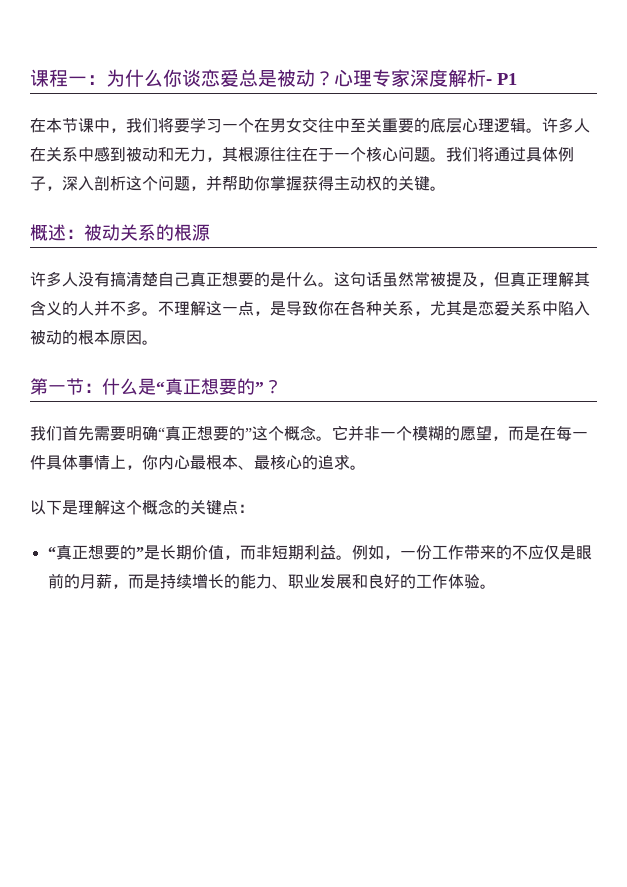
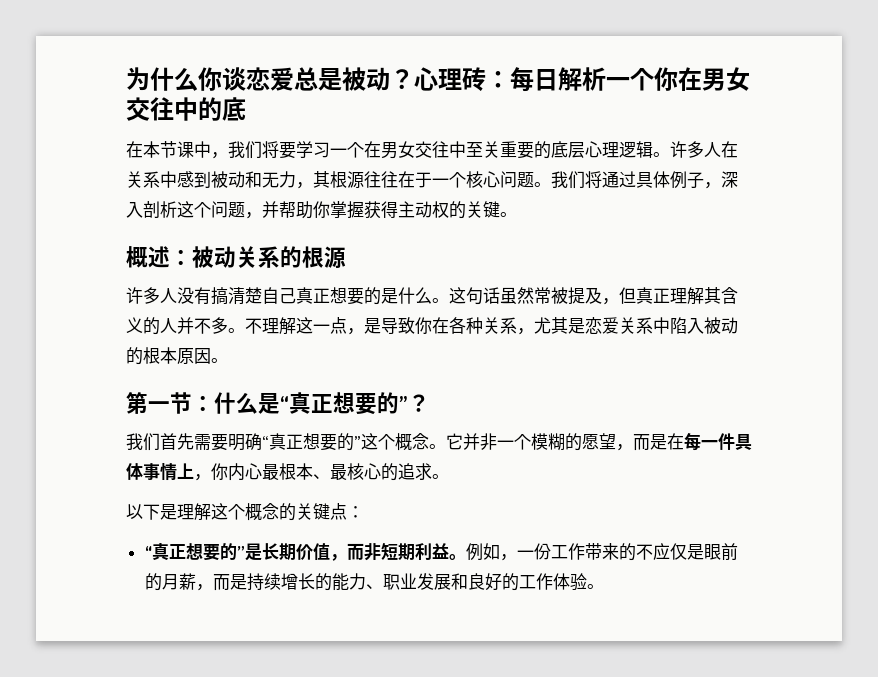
- 课程一：为什么你谈恋爱总是被动？
+ 为什么你谈恋爱总是被动？
- 心理专家深度解析- P1
+ 心理砖：每日解析一个你在男女交往中的底

